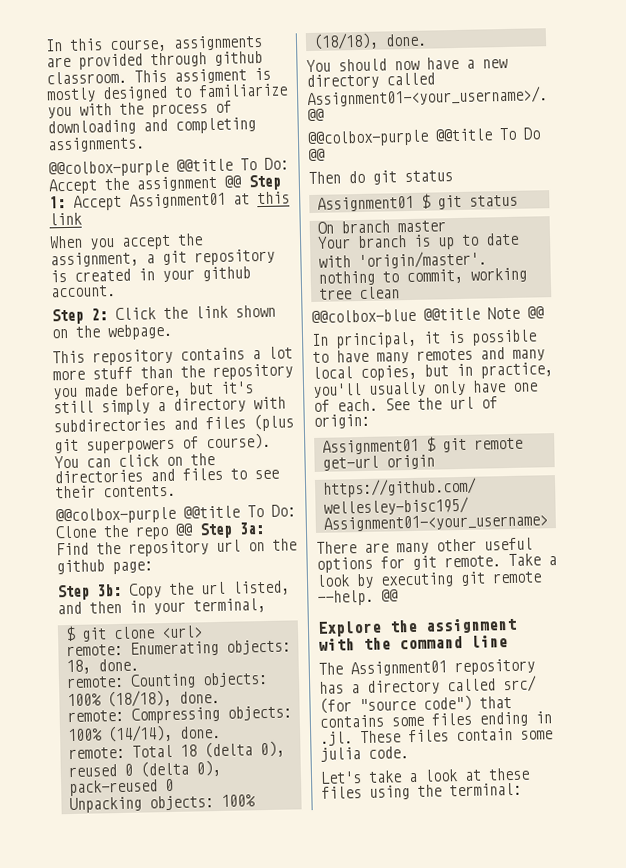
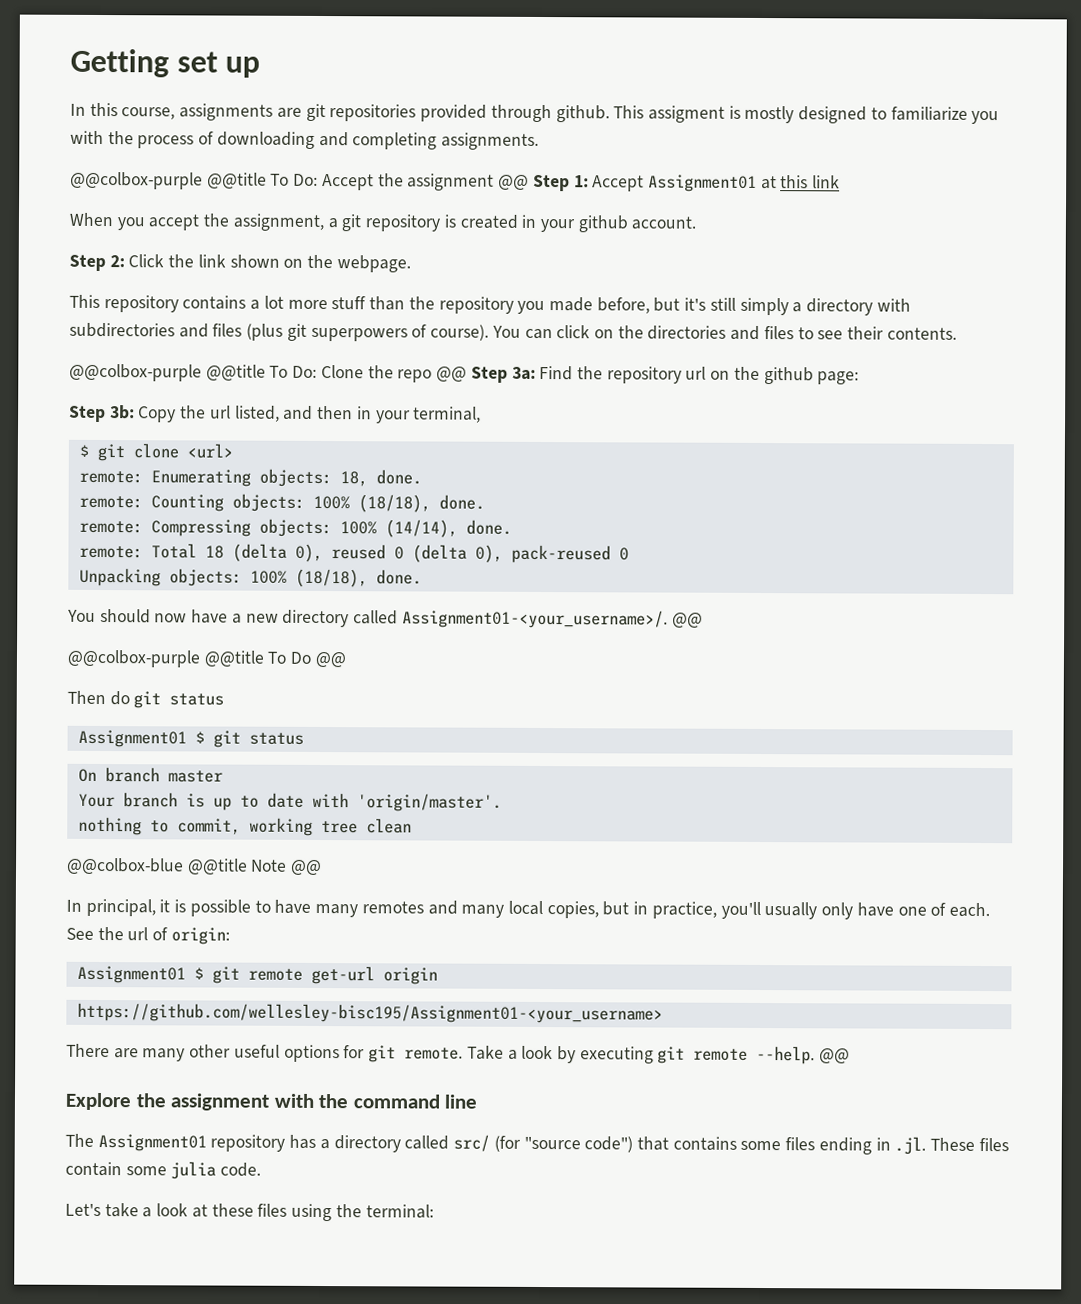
+ Getting set up
- In this course, assignments are provided through github classroom.
+ In this course, assignments are git repositories provided through github.

